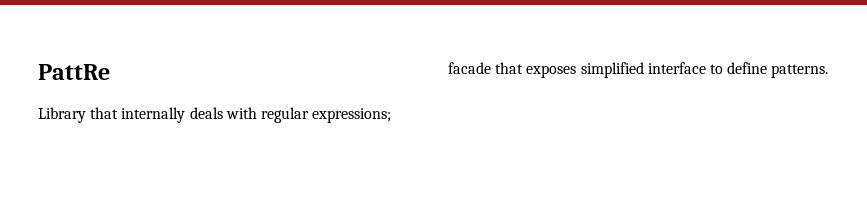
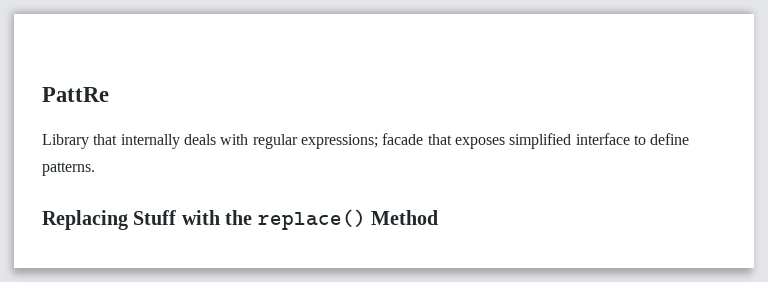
+ Replacing Stuff with the replace() Method

